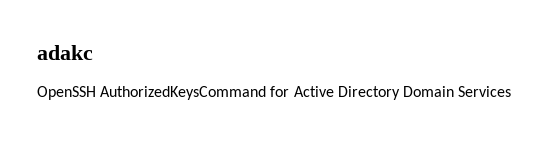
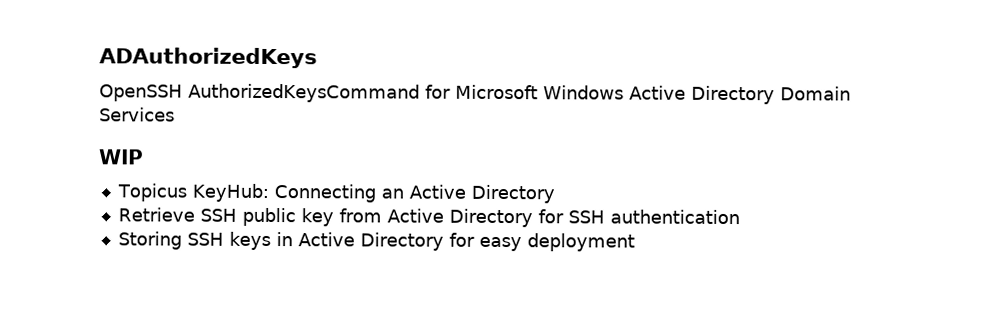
- adakc
+ ADAuthorizedKeys
- OpenSSH AuthorizedKeysCommand for Active Directory Domain Services
+ OpenSSH AuthorizedKeysCommand for Microsoft Windows Active Directory Domain Services
+ WIP
+ Topicus KeyHub: Connecting an Active Directory
+ Retrieve SSH public key from Active Directory for SSH authentication
+ Storing SSH keys in Active Directory for easy deployment

